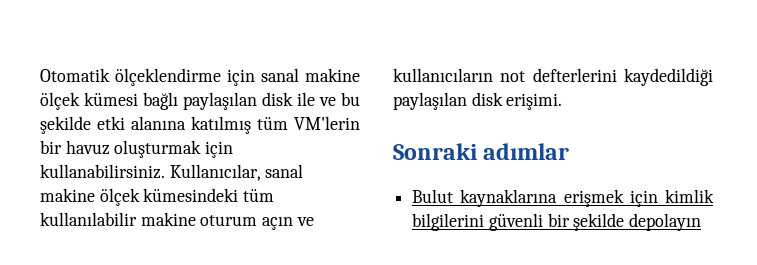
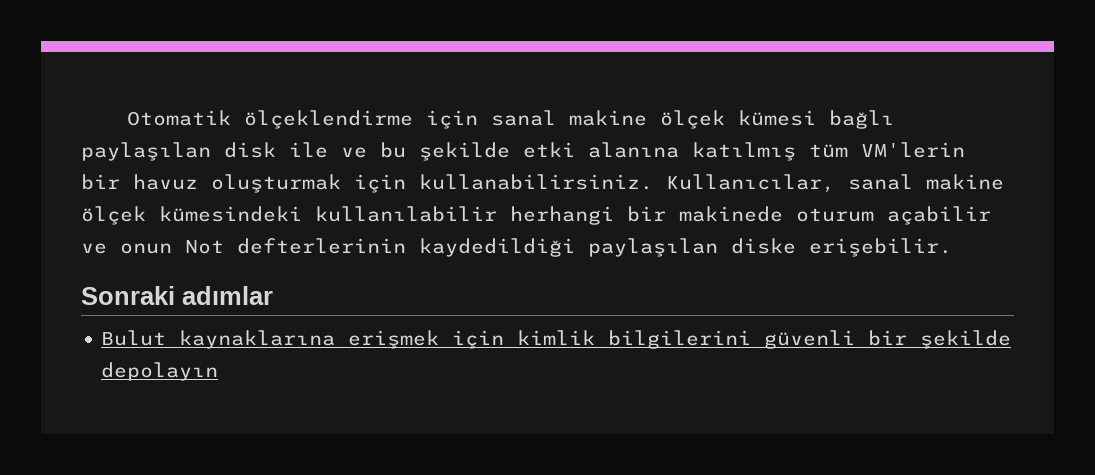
- Kullanıcılar, sanal makine ölçek kümesindeki tüm kullanılabilir makine oturum açın ve kullanıcıların not defterlerini kaydedildiği paylaşılan disk erişimi.
+ Kullanıcılar, sanal makine ölçek kümesindeki kullanılabilir herhangi bir makinede oturum açabilir ve onun Not defterlerinin kaydedildiği paylaşılan diske erişebilir.

